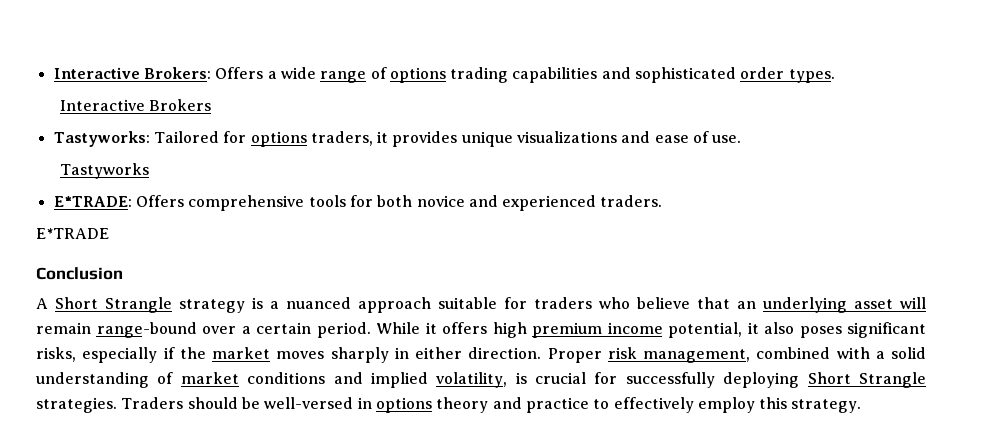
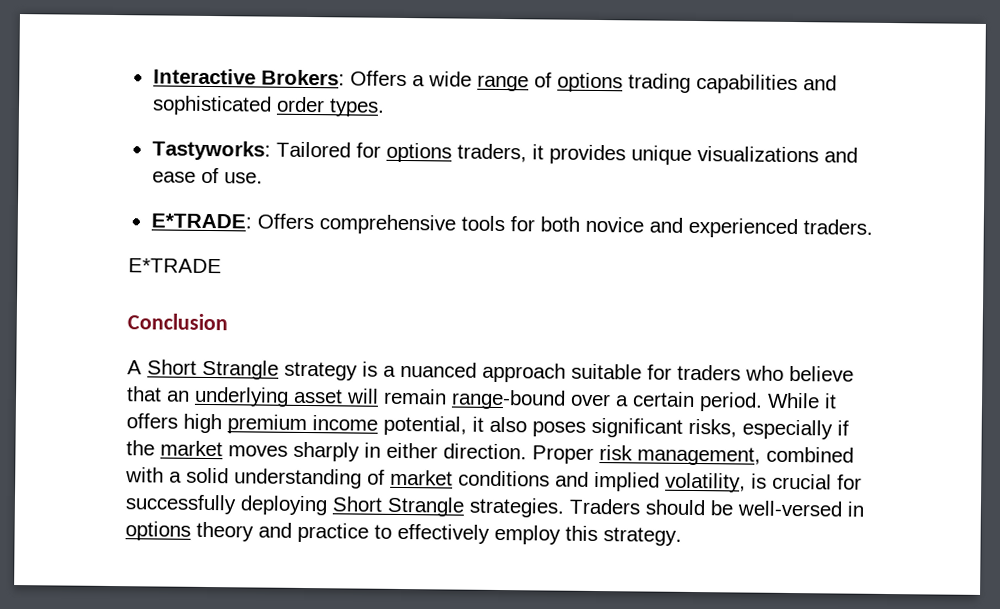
- Interactive Brokers
- Tastyworks

